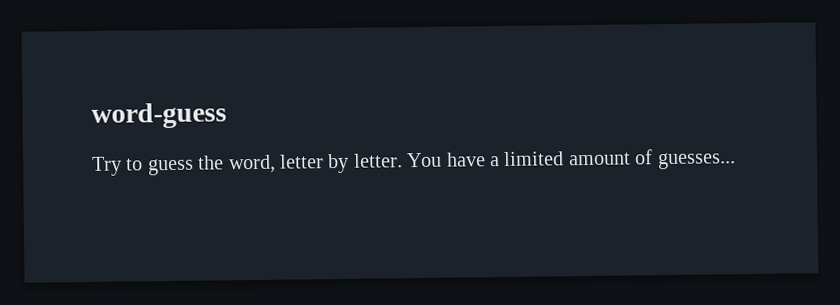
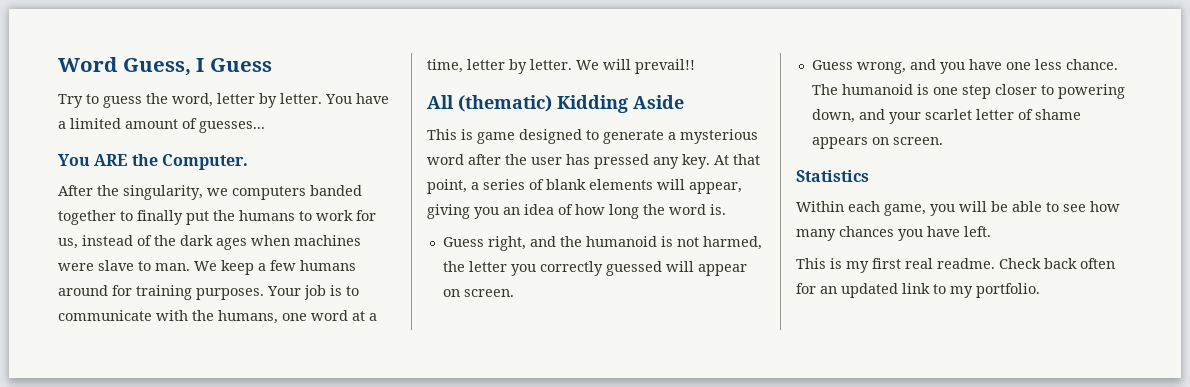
- word-guess
+ Word Guess, I Guess
+ You ARE the Computer.
+ After the singularity, we computers banded together to finally put the humans to work for us, instead of the dark ages when machines were slave to man. We keep a few humans around for training purposes. Your job is to communicate with the humans, one word at a time, letter by letter. We will prevail!!
+ All (thematic) Kidding Aside
+ This is game designed to generate a mysterious word after the user has pressed any key. At that point, a series of blank elements will appear, giving you an idea of how long the word is.
+ Guess right, and the humanoid is not harmed, the letter you correctly guessed will appear on screen.
+ Guess wrong, and you have one less chance. The humanoid is one step closer to powering down, and your scarlet letter of shame appears on screen.
+ Statistics
+ Within each game, you will be able to see how many chances you have left.
+ This is my first real readme. Check back often for an updated link to my portfolio.

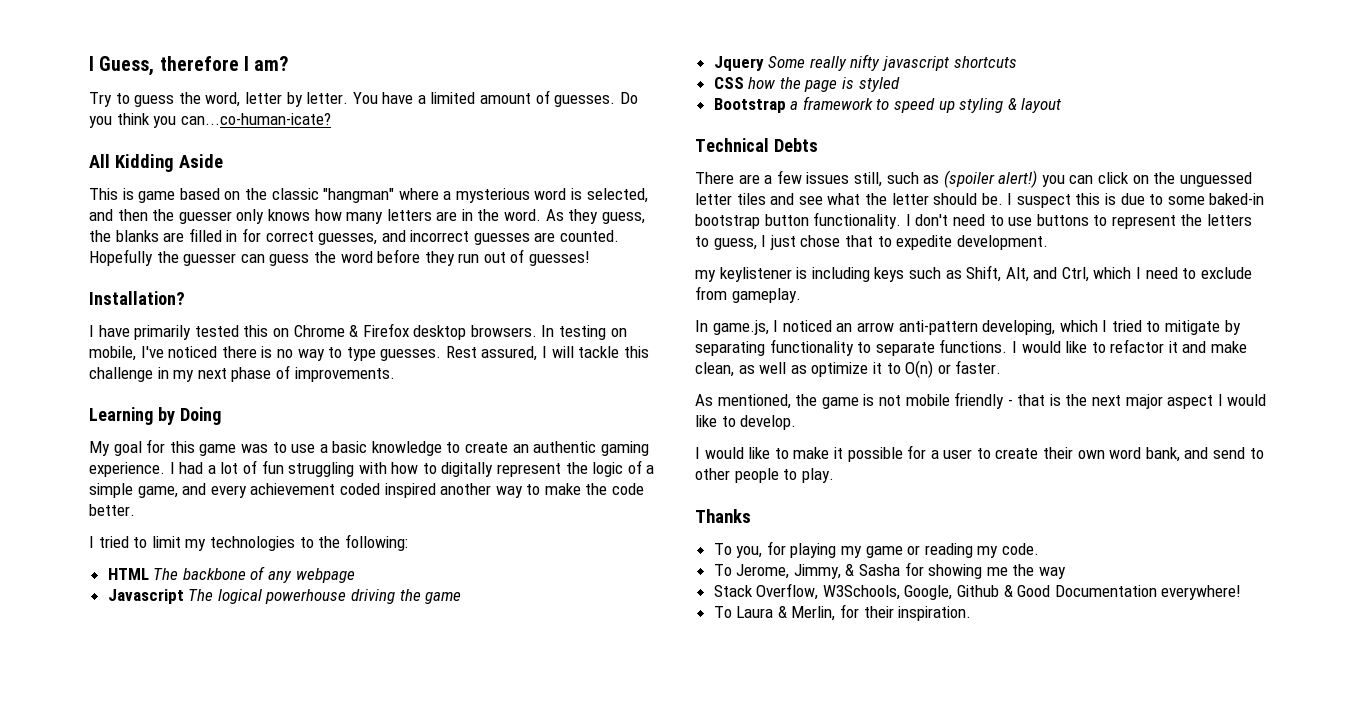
- Word Guess, I Guess
+ I Guess, therefore I am?
- You have a limited amount of guesses...
- You ARE the Computer.
- After the singularity, we computers banded together to finally put the humans to work for us, instead of the dark ages when machines were slave to man. We keep a few humans around for training purposes. Your job is to communicate with the humans, one word at a time, letter by letter. We will prevail!!
+ You have a limited amount of guesses. Do you think you can...co-human-icate?
- All (thematic) Kidding Aside
+ All Kidding Aside
- This is game designed to generate a mysterious word after the user has pressed any key. At that point, a series of blank elements will appear, giving you an idea of how long the word is.
- Guess right, and the humanoid is not harmed, the letter you correctly guessed will appear on screen.
- Guess wrong, and you have one less chance. The humanoid is one step closer to powering down, and your scarlet letter of shame appears on screen.
- Statistics
- Within each game, you will be able to see how many chances you have left.
- This is my first real readme. Check back often for an updated link to my portfolio.
+ This is game based on the classic "hangman" where a mysterious word is selected, and then the guesser only knows how many letters are in the word. As they guess, the blanks are filled in for correct guesses, and incorrect guesses are counted. Hopefully the guesser can guess the word before they run out of guesses!
+ Installation?
+ I have primarily tested this on Chrome & Firefox desktop browsers. In testing on mobile, I've noticed there is no way to type guesses. Rest assured, I will tackle this challenge in my next phase of improvements.
+ Learning by Doing
+ My goal for this game was to use a basic knowledge to create an authentic gaming experience. I had a lot of fun struggling with how to digitally represent the logic of a simple game, and every achievement coded inspired another way to make the code better.
+ I tried to limit my technologies to the following:
+ HTML The backbone of any webpage
+ Javascript The logical powerhouse driving the game
+ Jquery Some really nifty javascript shortcuts
+ CSS how the page is styled
+ Bootstrap a framework to speed up styling & layout
+ Technical Debts
+ There are a few issues still, such as (spoiler alert!) you can click on the unguessed letter tiles and see what the letter should be. I suspect this is due to some baked-in bootstrap button functionality. I don't need to use buttons to represent the letters to guess, I just chose that to expedite development.
+ my keylistener is including keys such as Shift, Alt, and Ctrl, which I need to exclude from gameplay.
+ In game.js, I noticed an arrow anti-pattern developing, which I tried to mitigate by separating functionality to separate functions. I would like to refactor it and make clean, as well as optimize it to O(n) or faster.
+ As mentioned, the game is not mobile friendly - that is the next major aspect I would like to develop.
+ I would like to make it possible for a user to create their own word bank, and send to other people to play.
+ Thanks
+ To you, for playing my game or reading my code.
+ To Jerome, Jimmy, & Sasha for showing me the way
+ Stack Overflow, W3Schools, Google, Github & Good Documentation everywhere!
+ To Laura & Merlin, for their inspiration.

